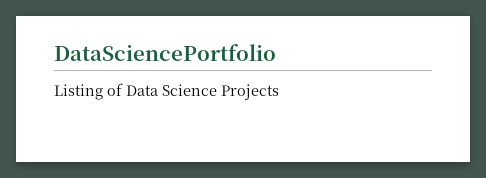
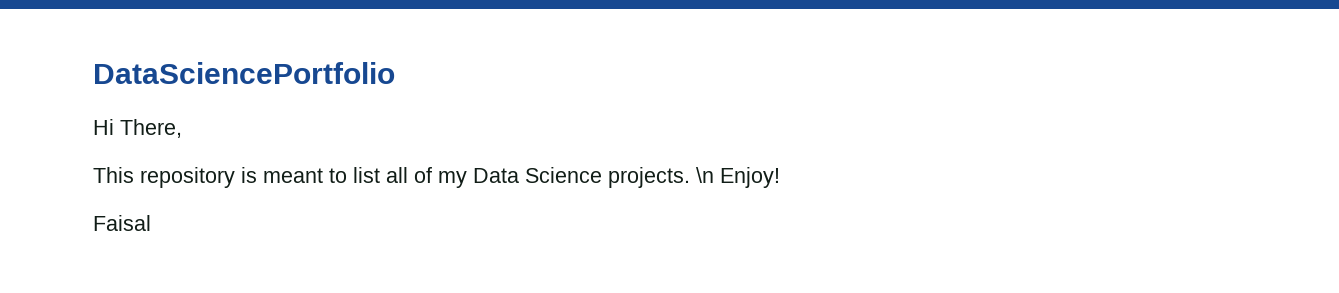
- Listing of Data Science Projects
+ Hi There,
+ This repository is meant to list all of my Data Science projects. \n Enjoy!
+ Faisal

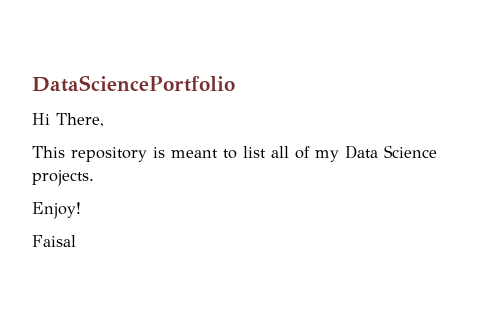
- This repository is meant to list all of my Data Science projects. \n Enjoy!
+ This repository is meant to list all of my Data Science projects.
+ Enjoy!

